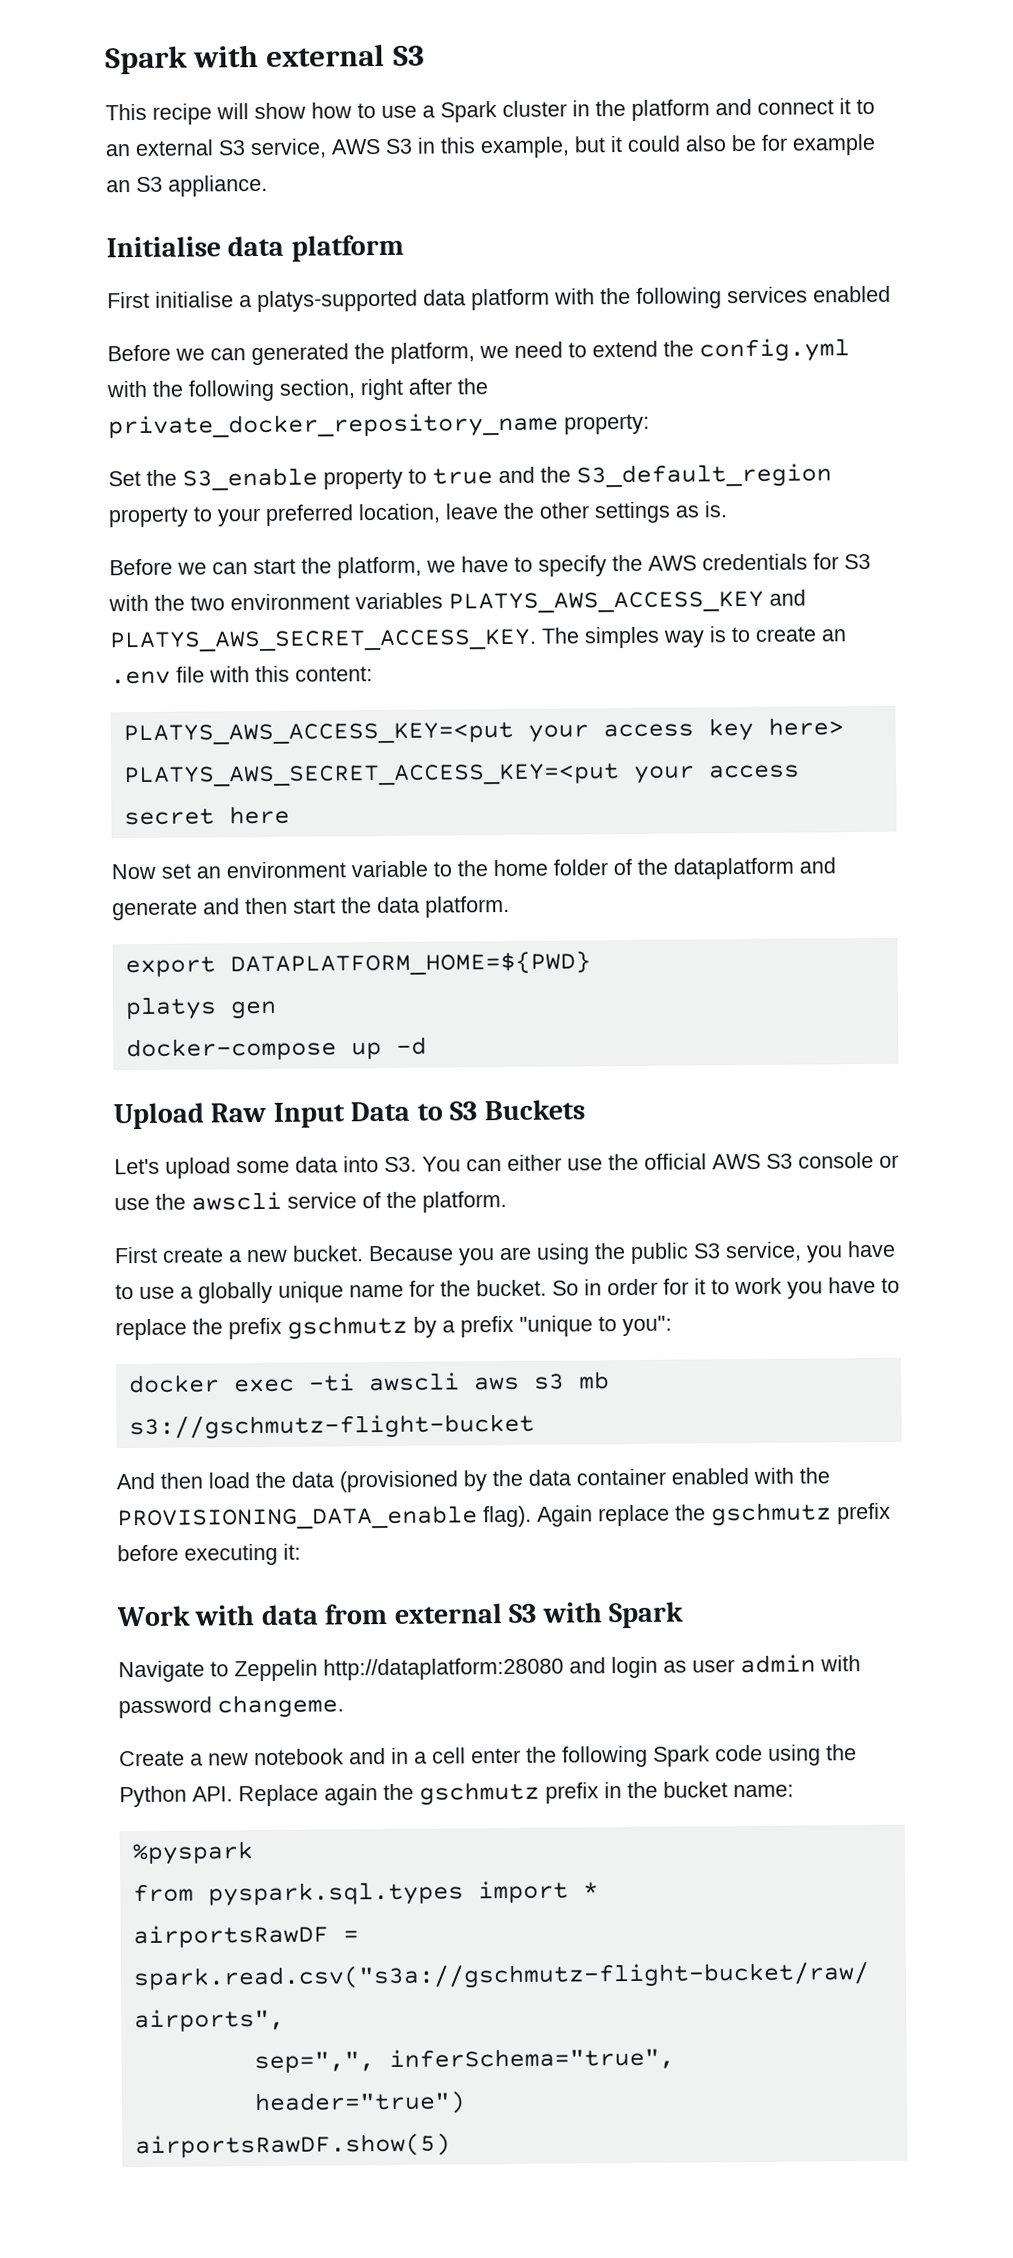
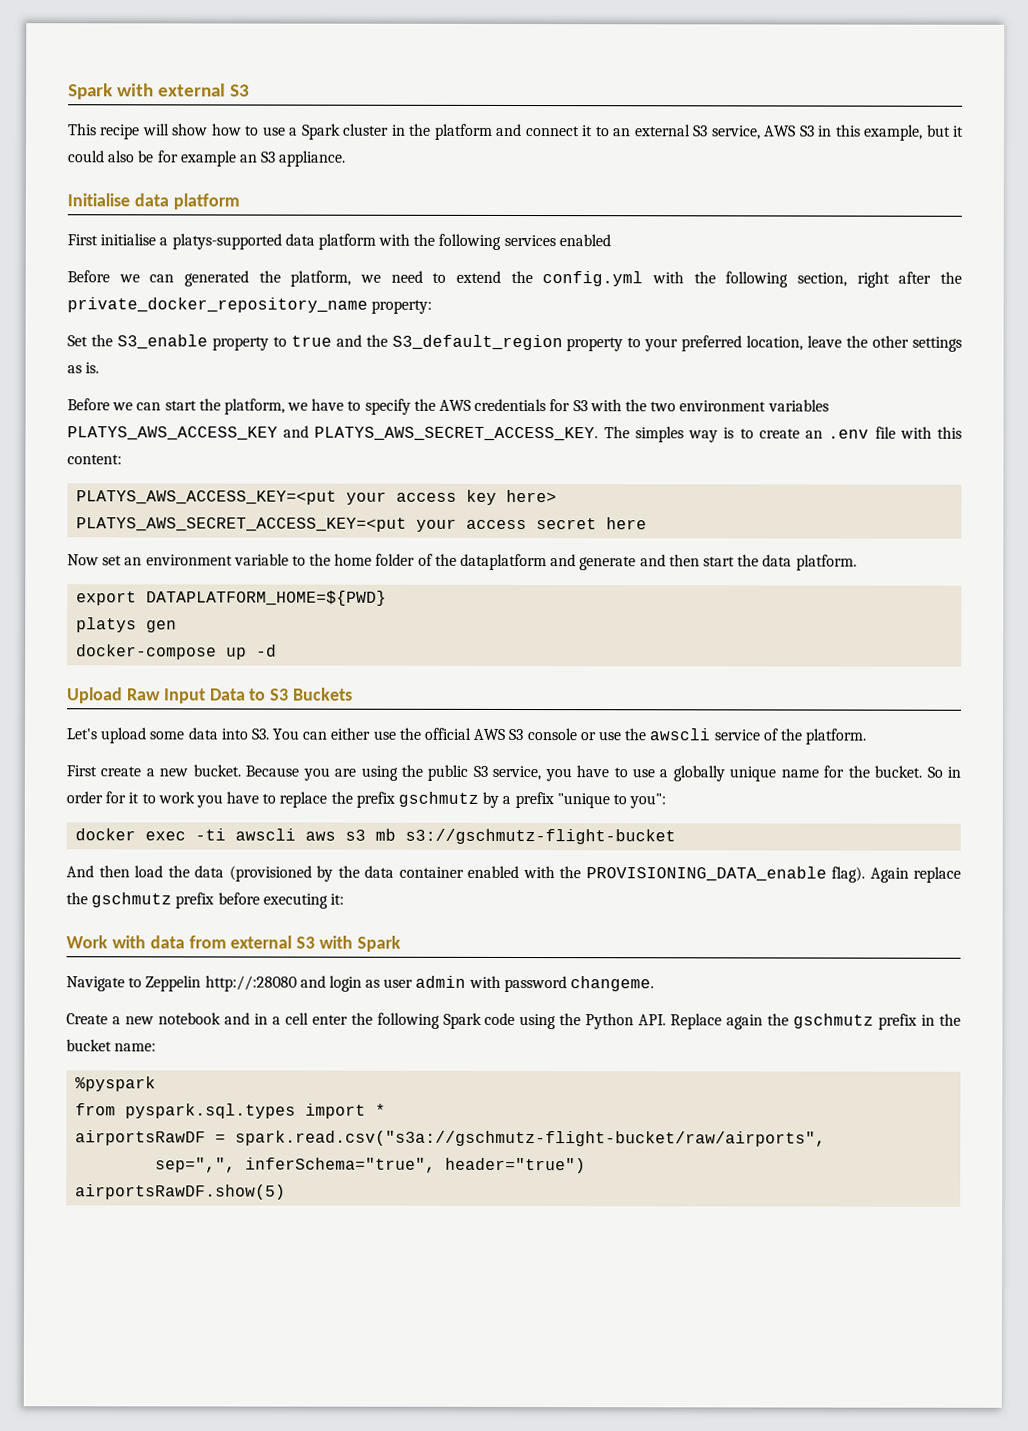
- Navigate to Zeppelin http://dataplatform:28080 and login as user admin with password changeme.
+ Navigate to Zeppelin http://:28080 and login as user admin with password changeme.

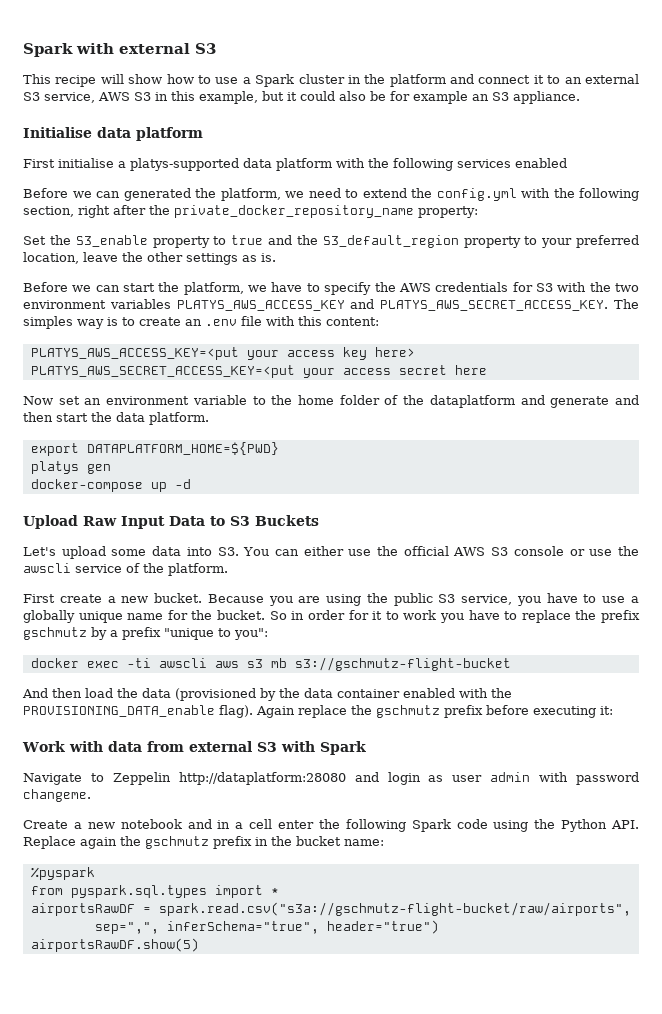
- Navigate to Zeppelin http://:28080 and login as user admin with password changeme.
+ Navigate to Zeppelin http://dataplatform:28080 and login as user admin with password changeme.

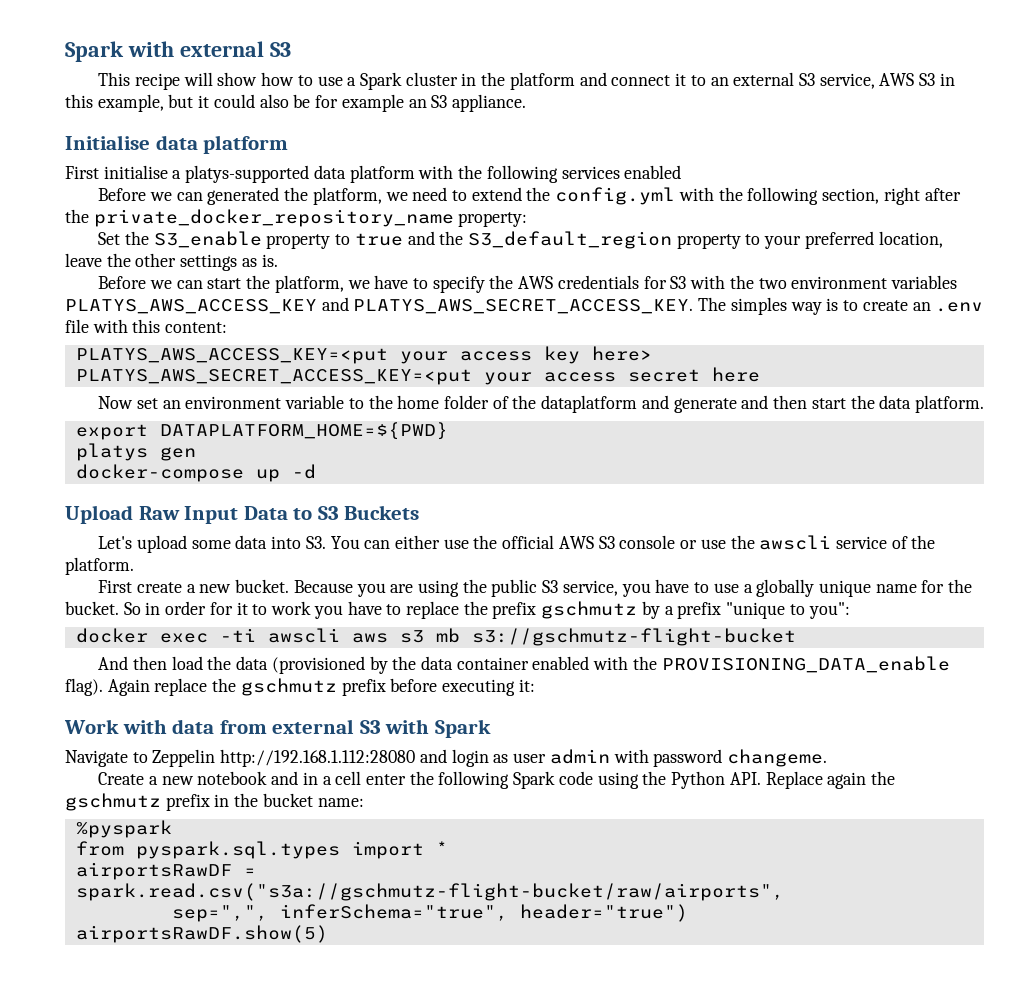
- Navigate to Zeppelin http://dataplatform:28080 and login as user admin with password changeme.
+ Navigate to Zeppelin http://192.168.1.112:28080 and login as user admin with password changeme.

